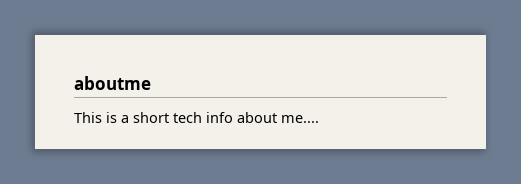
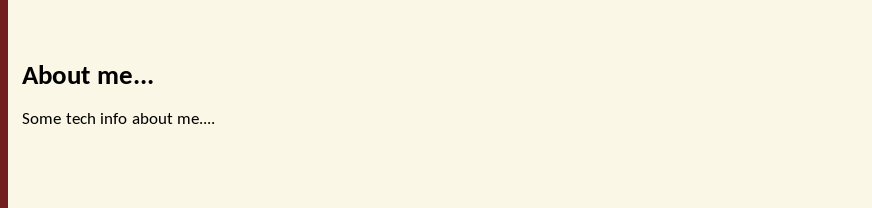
- aboutme
- This is a short tech info about me....
+ About me...
+ Some tech info about me....

